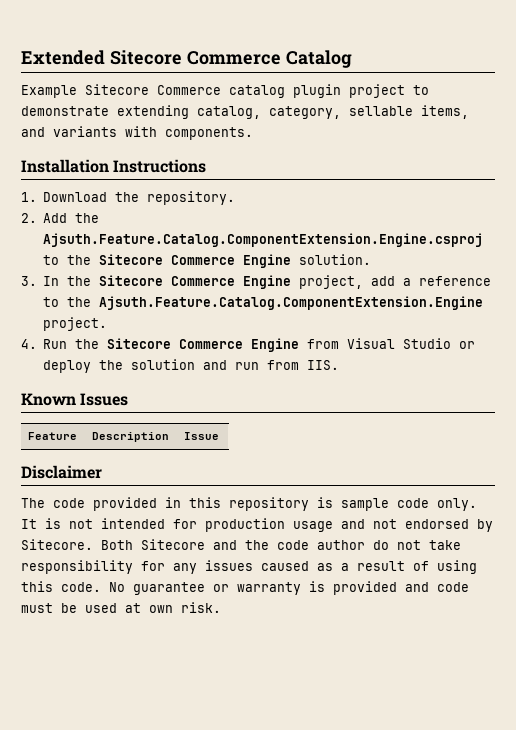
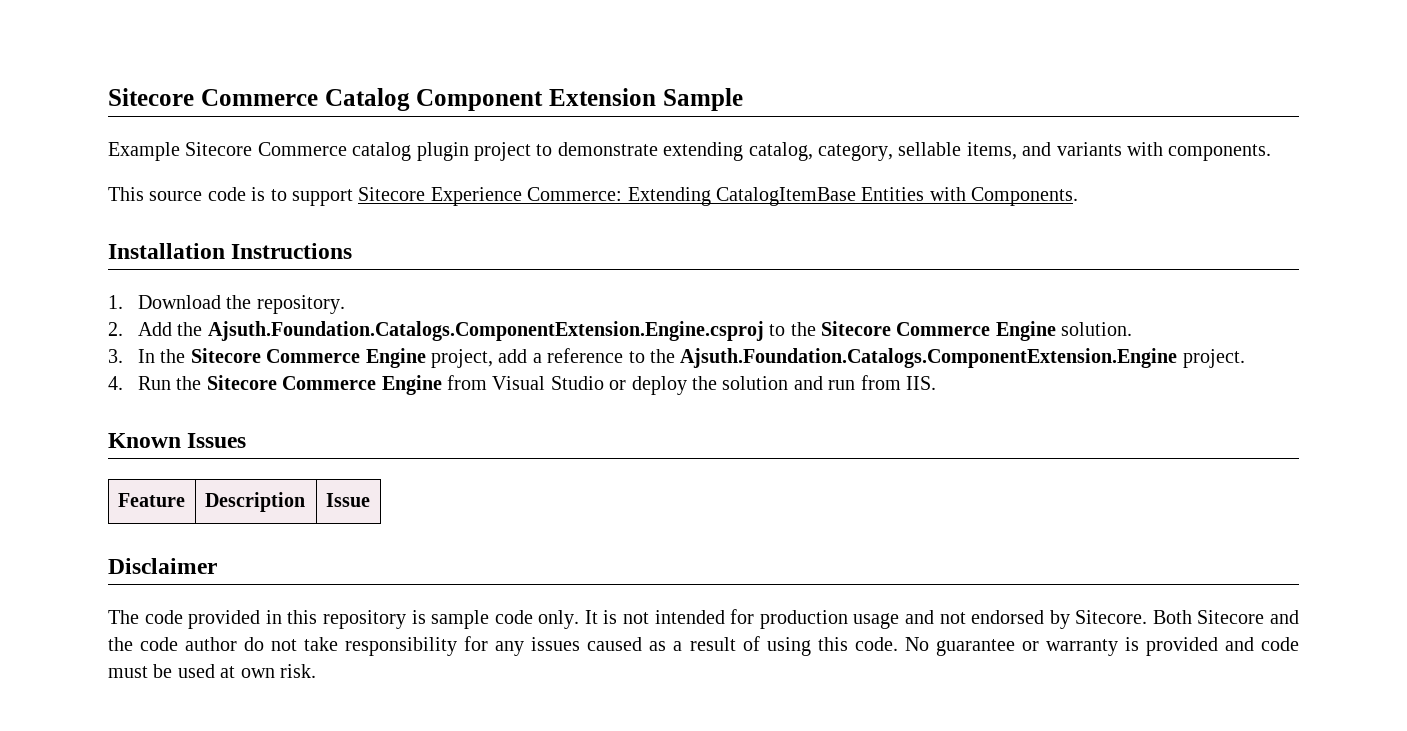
- Extended Sitecore Commerce Catalog
+ Sitecore Commerce Catalog Component Extension Sample
+ This source code is to support Sitecore Experience Commerce: Extending CatalogItemBase Entities with Components.
- 2. Add the Ajsuth.Feature.Catalog.ComponentExtension.Engine.csproj to the Sitecore Commerce Engine solution.
+ 2. Add the Ajsuth.Foundation.Catalogs.ComponentExtension.Engine.csproj to the Sitecore Commerce Engine solution.
- 3. In the Sitecore Commerce Engine project, add a reference to the Ajsuth.Feature.Catalog.ComponentExtension.Engine project.
+ 3. In the Sitecore Commerce Engine project, add a reference to the Ajsuth.Foundation.Catalogs.ComponentExtension.Engine project.

